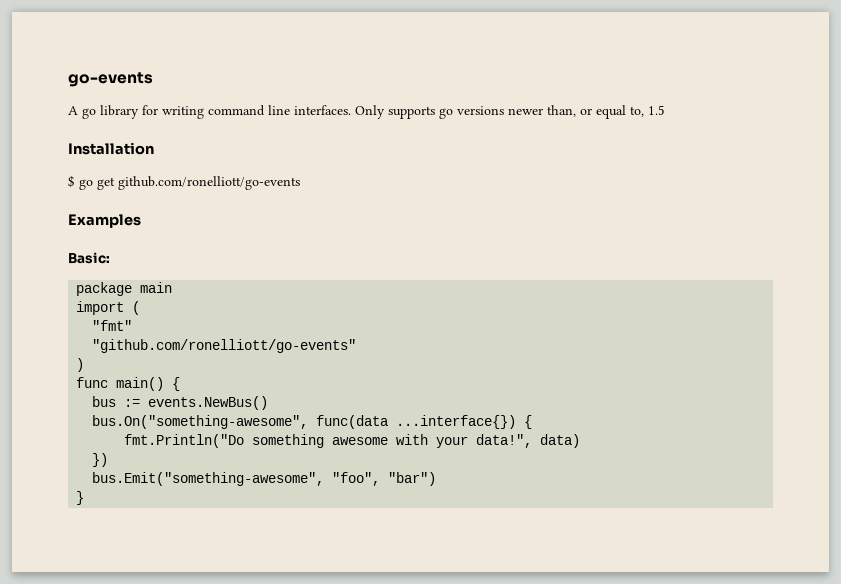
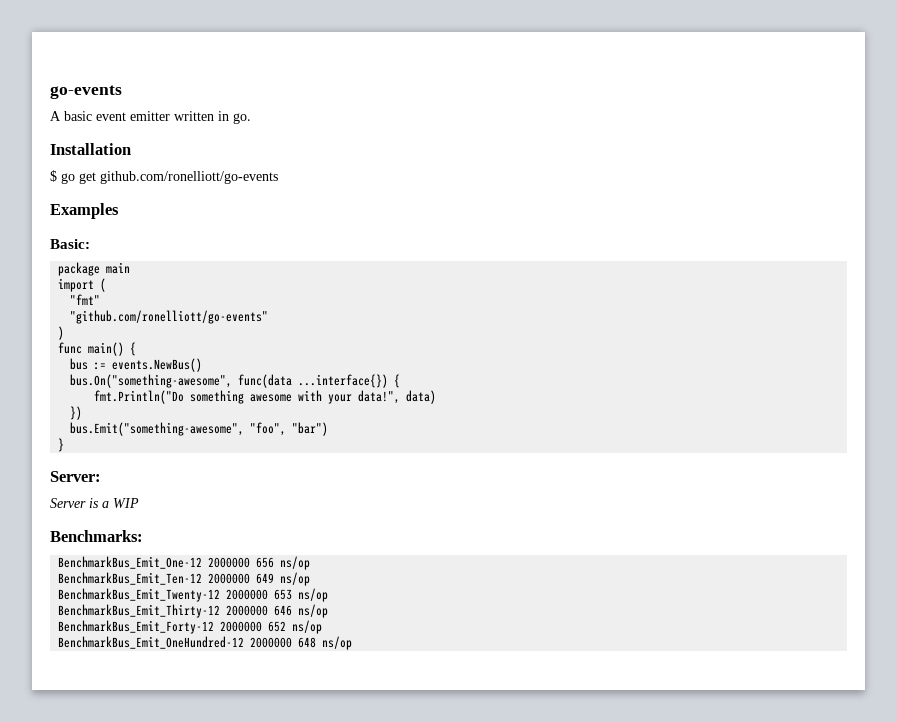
- A go library for writing command line interfaces. Only supports go versions newer than, or equal to, 1.5
+ A basic event emitter written in go.
+ Server:
+ Server is a WIP
+ Benchmarks:
+ BenchmarkBus_Emit_One-12 2000000 656 ns/op
+ BenchmarkBus_Emit_Ten-12 2000000 649 ns/op
+ BenchmarkBus_Emit_Twenty-12 2000000 653 ns/op
+ BenchmarkBus_Emit_Thirty-12 2000000 646 ns/op
+ BenchmarkBus_Emit_Forty-12 2000000 652 ns/op
+ BenchmarkBus_Emit_OneHundred-12 2000000 648 ns/op

